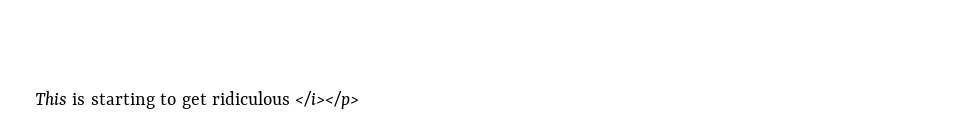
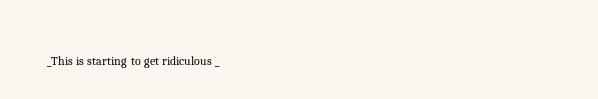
- This is starting to get ridiculous </i></p>
+ _This is starting to get ridiculous _

